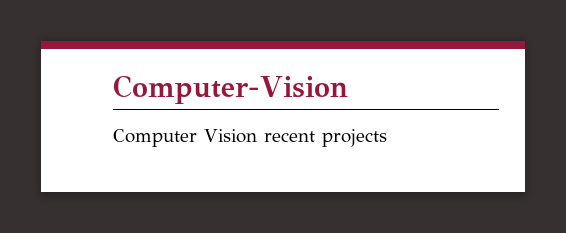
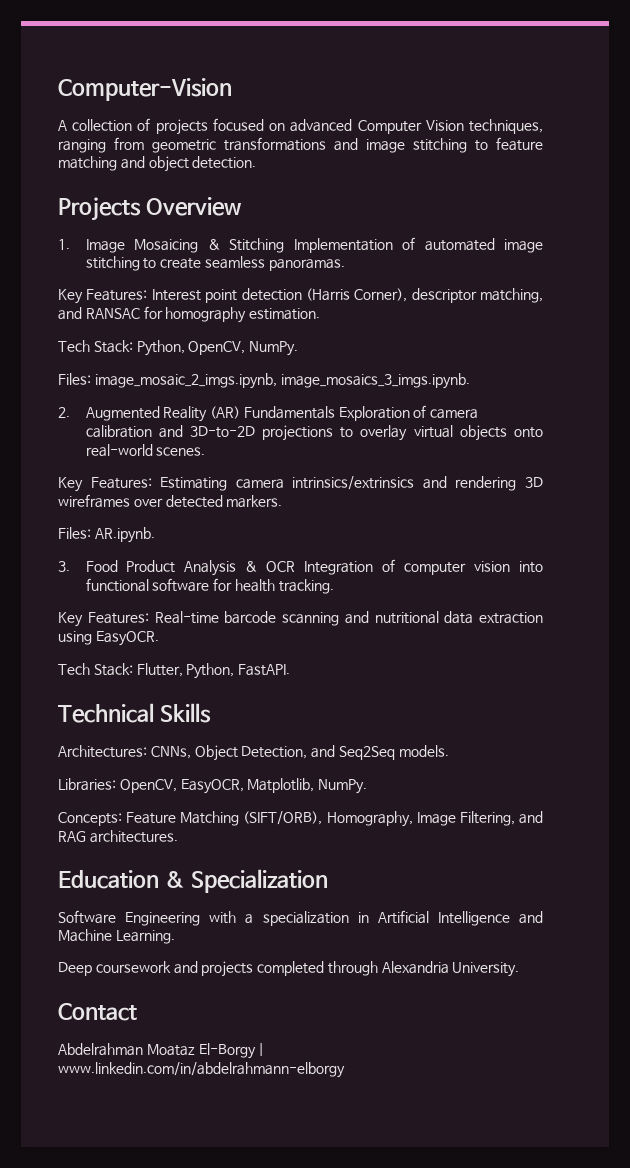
- Computer Vision recent projects
+ A collection of projects focused on advanced Computer Vision techniques, ranging from geometric transformations and image stitching to feature matching and object detection.
+ Projects Overview
+ 1. Image Mosaicing & Stitching Implementation of automated image stitching to create seamless panoramas.
+ Key Features: Interest point detection (Harris Corner), descriptor matching, and RANSAC for homography estimation.
+ Tech Stack: Python, OpenCV, NumPy.
+ Files: image_mosaic_2_imgs.ipynb, image_mosaics_3_imgs.ipynb.
+ 2. Augmented Reality (AR) Fundamentals Exploration of camera calibration and 3D-to-2D projections to overlay virtual objects onto real-world scenes.
+ Key Features: Estimating camera intrinsics/extrinsics and rendering 3D wireframes over detected markers.
+ Files: AR.ipynb.
+ 3. Food Product Analysis & OCR Integration of computer vision into functional software for health tracking.
+ Key Features: Real-time barcode scanning and nutritional data extraction using EasyOCR.
+ Tech Stack: Flutter, Python, FastAPI.
+ Technical Skills
+ Architectures: CNNs, Object Detection, and Seq2Seq models.
+ Libraries: OpenCV, EasyOCR, Matplotlib, NumPy.
+ Concepts: Feature Matching (SIFT/ORB), Homography, Image Filtering, and RAG architectures.
+ Education & Specialization
+ Software Engineering with a specialization in Artificial Intelligence and Machine Learning.
+ Deep coursework and projects completed through Alexandria University.
+ Contact
+ Abdelrahman Moataz El-Borgy | www.linkedin.com/in/abdelrahmann-elborgy

